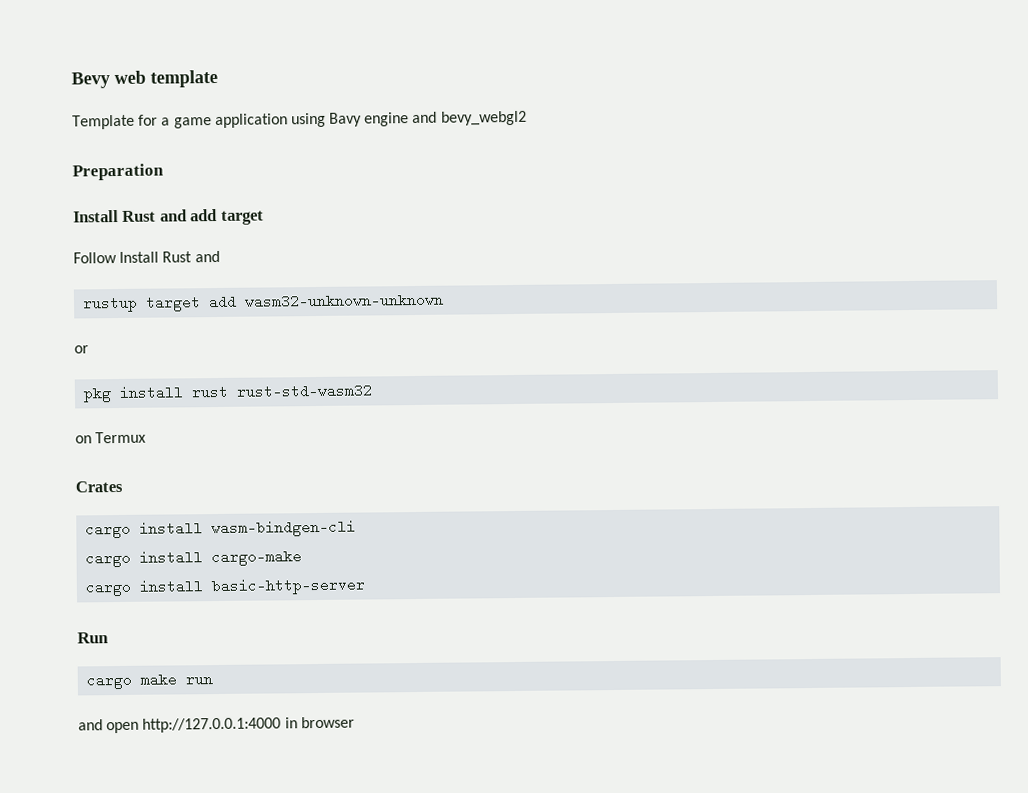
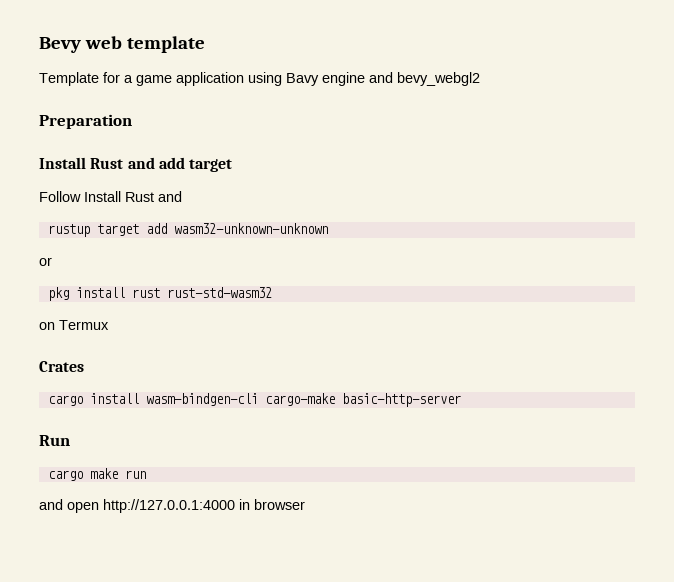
- cargo install wasm-bindgen-cli
- cargo install cargo-make
- cargo install basic-http-server
+ cargo install wasm-bindgen-cli cargo-make basic-http-server

